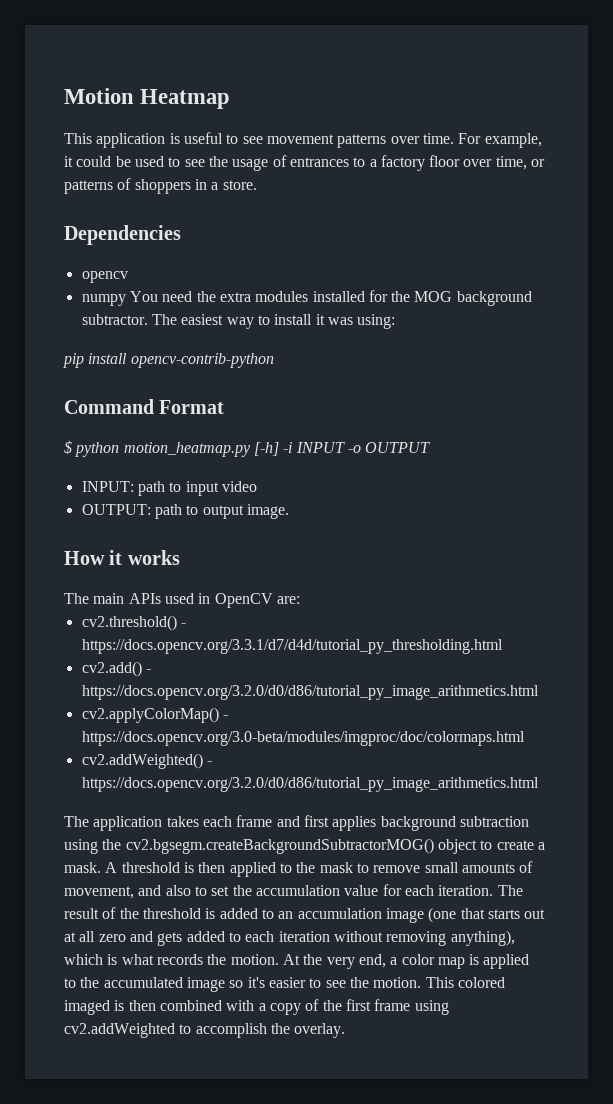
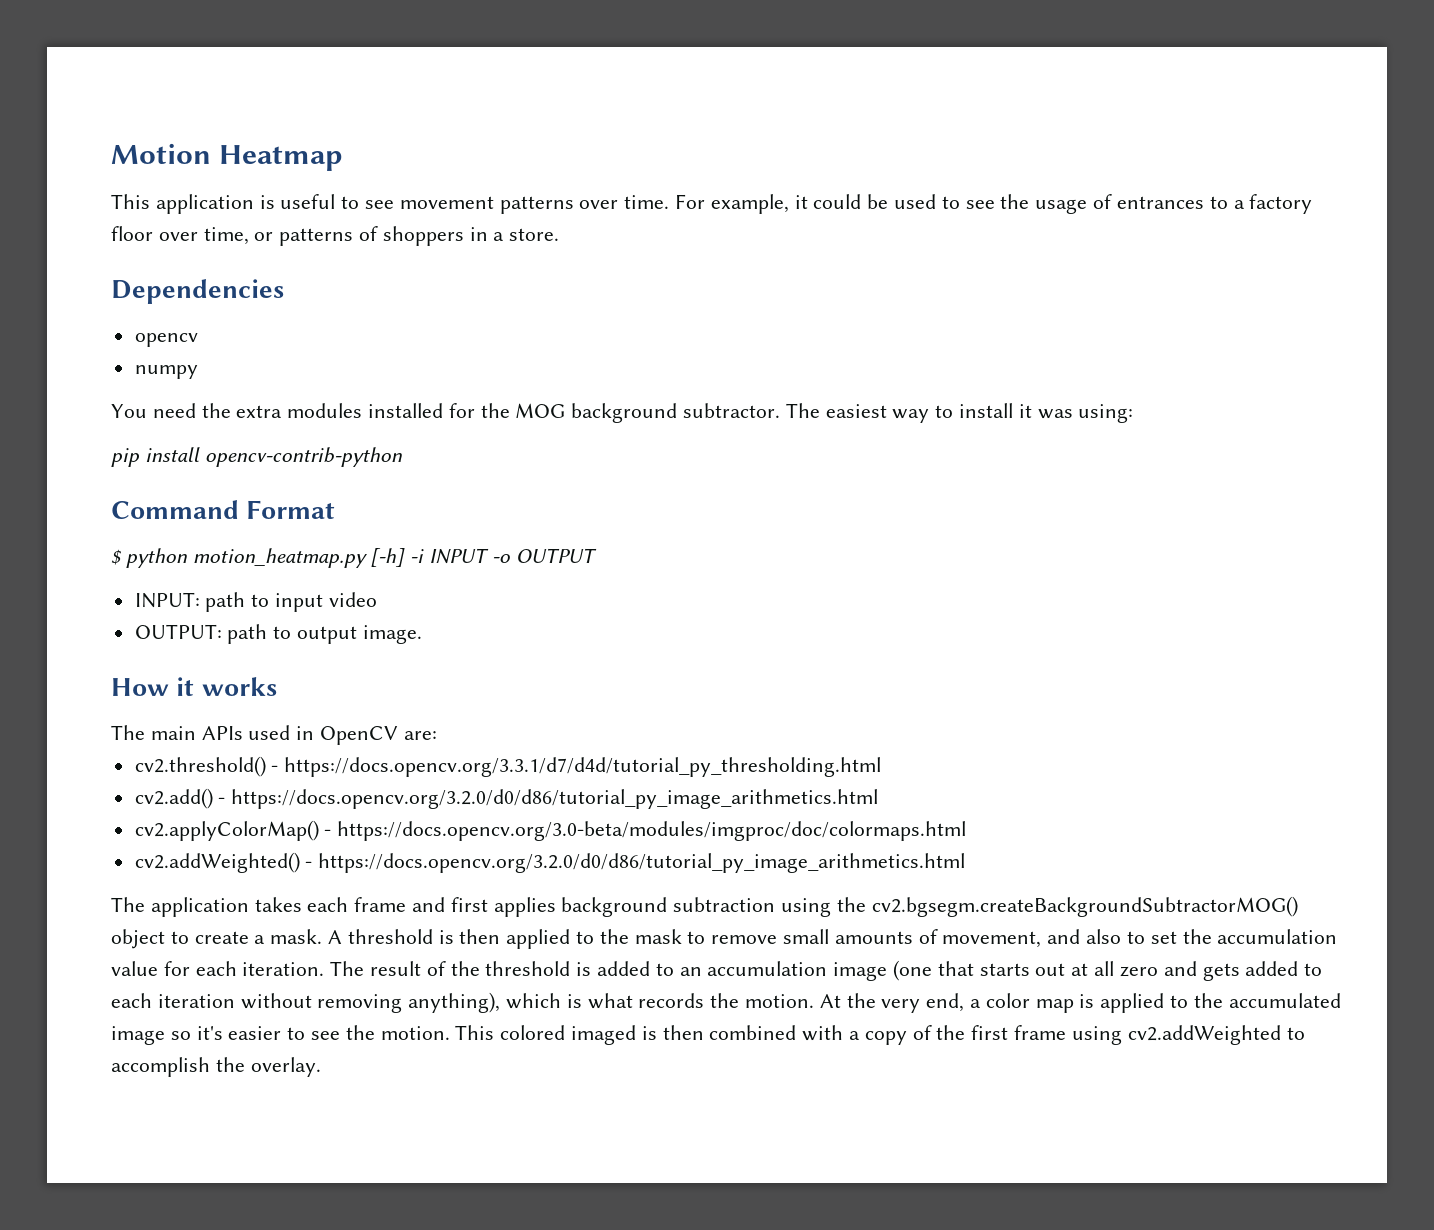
- numpy You need the extra modules installed for the MOG background subtractor.
+ numpy
+ You need the extra modules installed for the MOG background subtractor.

